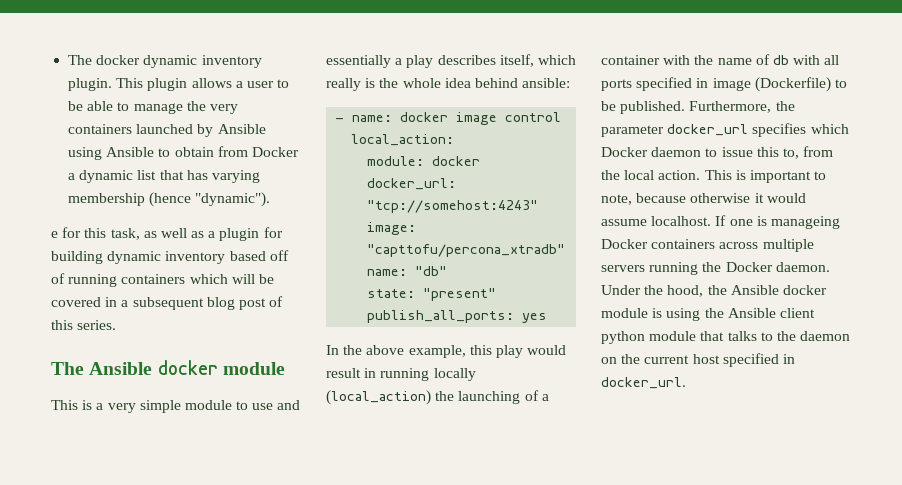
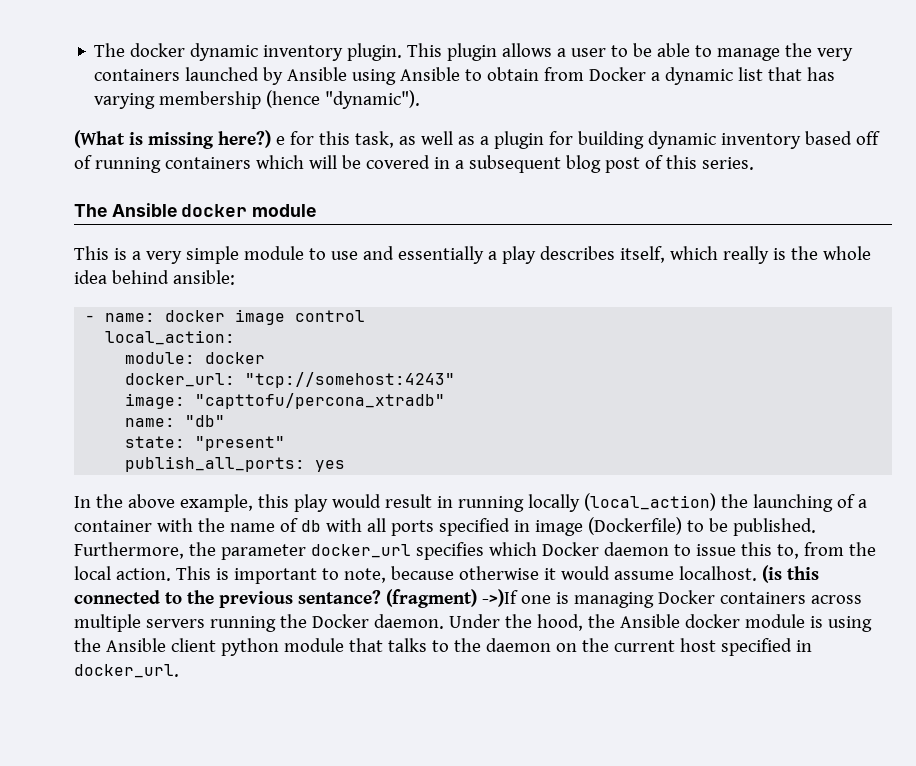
- e for this task, as well as a plugin for building dynamic inventory based off of running containers which will be covered in a subsequent blog post of this series.
+ (What is missing here?) e for this task, as well as a plugin for building dynamic inventory based off of running containers which will be covered in a subsequent blog post of this series.
- If one is manageing Docker containers across multiple servers running the Docker daemon.
+ (is this connected to the previous sentance? (fragment) ->)If one is managing Docker containers across multiple servers running the Docker daemon.

